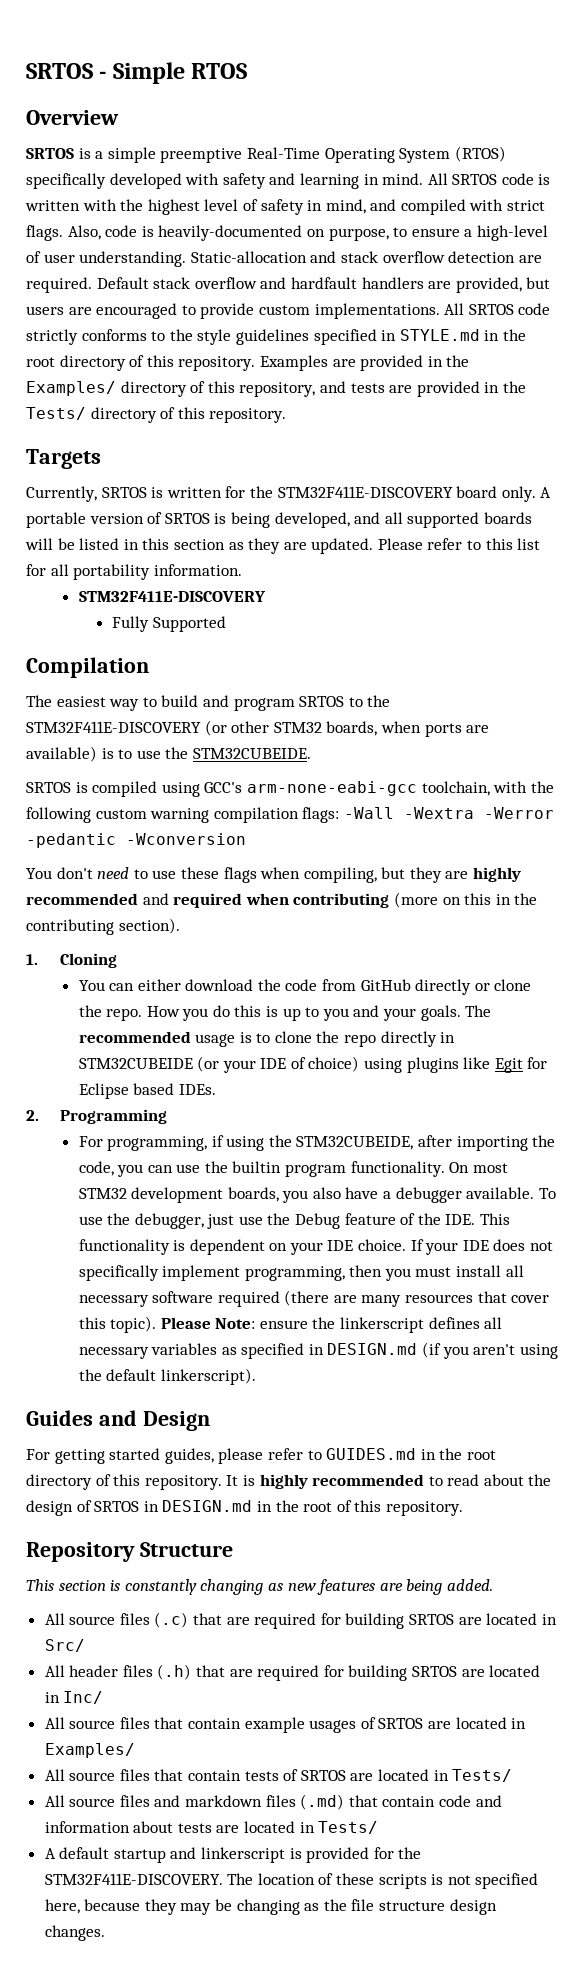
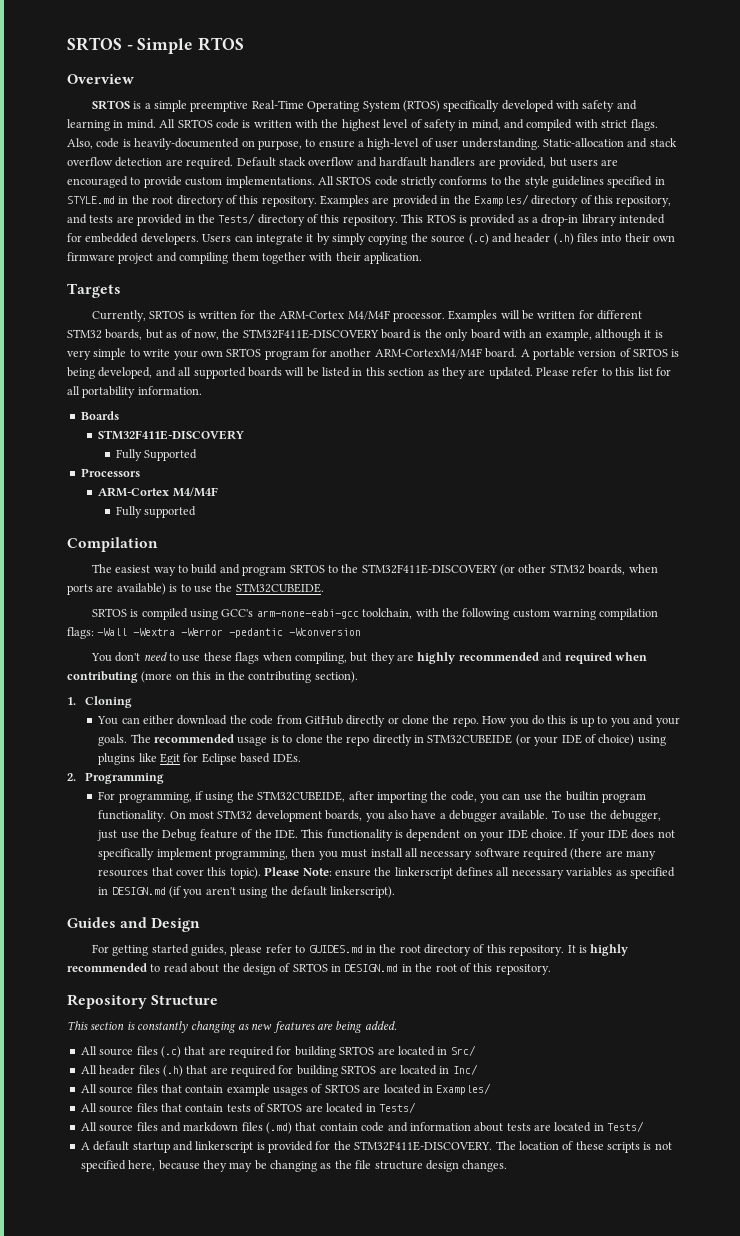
+ This RTOS is provided as a drop-in library intended for embedded developers. Users can integrate it by simply copying the source (.c) and header (.h) files into their own firmware project and compiling them together with their application.
- Currently, SRTOS is written for the STM32F411E-DISCOVERY board only.
+ Currently, SRTOS is written for the ARM-Cortex M4/M4F processor. Examples will be written for different STM32 boards, but as of now, the STM32F411E-DISCOVERY board is the only board with an example, although it is very simple to write your own SRTOS program for another ARM-CortexM4/M4F board.
+ Boards
+ Processors
+ ARM-Cortex M4/M4F
+ Fully supported

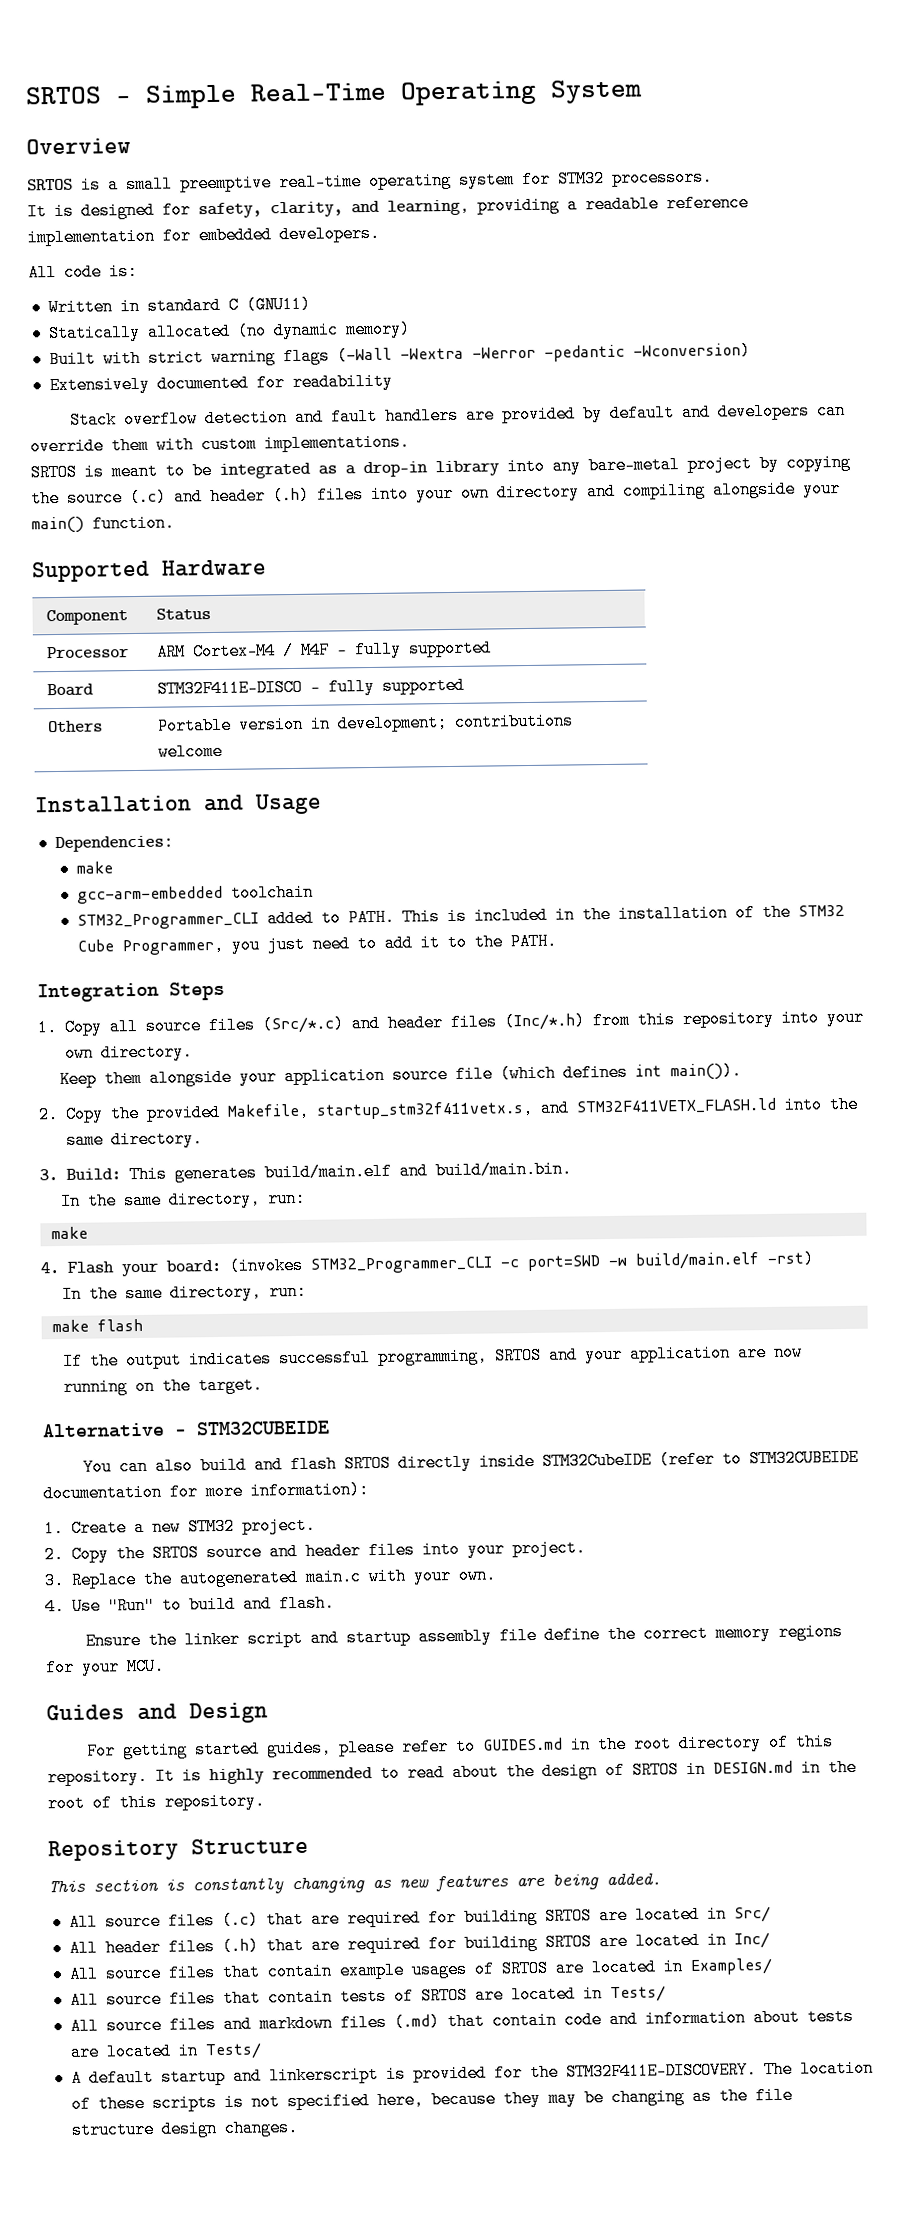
- SRTOS - Simple RTOS
+ SRTOS — Simple Real-Time Operating System
- SRTOS is a simple preemptive Real-Time Operating System (RTOS) specifically developed with safety and learning in mind. All SRTOS code is written with the highest level of safety in mind, and compiled with strict flags. Also, code is heavily-documented on purpose, to ensure a high-level of user understanding. Static-allocation and stack overflow detection are required. Default stack overflow and hardfault handlers are provided, but users are encouraged to provide custom implementations. All SRTOS code strictly conforms to the style guidelines specified in STYLE.md in the root directory of this repository. Examples are provided in the Examples/ directory of this repository, and tests are provided in the Tests/ directory of this repository. This RTOS is provided as a drop-in library intended for embedded developers. Users can integrate it by simply copying the source (.c) and header (.h) files into their own firmware project and compiling them together with their application.
- Targets
- Currently, SRTOS is written for the ARM-Cortex M4/M4F processor. Examples will be written for different STM32 boards, but as of now, the STM32F411E-DISCOVERY board is the only board with an example, although it is very simple to write your own SRTOS program for another ARM-CortexM4/M4F board. A portable version of SRTOS is being developed, and all supported boards will be listed in this section as they are updated. Please refer to this list for all portability information.
- Boards
- STM32F411E-DISCOVERY
- Fully Supported
- Processors
- ARM-Cortex M4/M4F
- Fully supported
- Compilation
- The easiest way to build and program SRTOS to the STM32F411E-DISCOVERY (or other STM32 boards, when ports are available) is to use the STM32CUBEIDE.
- SRTOS is compiled using GCC's arm-none-eabi-gcc toolchain, with the following custom warning compilation flags: -Wall -Wextra -Werror -pedantic -Wconversion
- You don't need to use these flags when compiling, but they are highly recommended and required when contributing (more on this in the contributing section).
- 1. Cloning
- You can either download the code from GitHub directly or clone the repo. How you do this is up to you and your goals. The recommended usage is to clone the repo directly in STM32CUBEIDE (or your IDE of choice) using plugins like Egit for Eclipse based IDEs.
- 2. Programming
- For programming, if using the STM32CUBEIDE, after importing the code, you can use the builtin program functionality. On most STM32 development boards, you also have a debugger available. To use the debugger, just use the Debug feature of the IDE. This functionality is dependent on your IDE choice. If your IDE does not specifically implement programming, then you must install all necessary software required (there are many resources that cover this topic). Please Note: ensure the linkerscript defines all necessary variables as specified in DESIGN.md (if you aren't using the default linkerscript).
+ SRTOS is a small preemptive real-time operating system for STM32 processors.
+ It is designed for safety, clarity, and learning, providing a readable reference implementation for embedded developers.
+ All code is:
+ Written in standard C (GNU11)
+ Statically allocated (no dynamic memory)
+ Built with strict warning flags (-Wall -Wextra -Werror -pedantic -Wconversion)
+ Extensively documented for readability
+ Stack overflow detection and fault handlers are provided by default and developers can override them with custom implementations.
+ SRTOS is meant to be integrated as a drop-in library into any bare-metal project by copying the source (.c) and header (.h) files into your own directory and compiling alongside your main() function.
+ Supported Hardware
+ Component | Status
+ Processor | ARM Cortex-M4 / M4F — fully supported
+ Board | STM32F411E-DISCO — fully supported
+ Others | Portable version in development; contributions welcome
+ Installation and Usage
+ Dependencies:
+ make
+ gcc-arm-embedded toolchain
+ STM32_Programmer_CLI added to PATH. This is included in the installation of the STM32 Cube Programmer, you just need to add it to the PATH.
+ Integration Steps
+ 1. Copy all source files (Src/*.c) and header files (Inc/*.h) from this repository into your own directory.
+ Keep them alongside your application source file (which defines int main()).
+ 2. Copy the provided Makefile, startup_stm32f411vetx.s, and STM32F411VETX_FLASH.ld into the same directory.
+ 3. Build: This generates build/main.elf and build/main.bin.
+ In the same directory, run:
+ make
+ 4. Flash your board: (invokes STM32_Programmer_CLI -c port=SWD -w build/main.elf -rst)
+ In the same directory, run:
+ make flash
+ If the output indicates successful programming, SRTOS and your application are now running on the target.
+ Alternative - STM32CUBEIDE
+ You can also build and flash SRTOS directly inside STM32CubeIDE (refer to STM32CUBEIDE documentation for more information):
+ 1. Create a new STM32 project.
+ 2. Copy the SRTOS source and header files into your project.
+ 3. Replace the autogenerated main.c with your own.
+ 4. Use "Run" to build and flash.
+ Ensure the linker script and startup assembly file define the correct memory regions for your MCU.

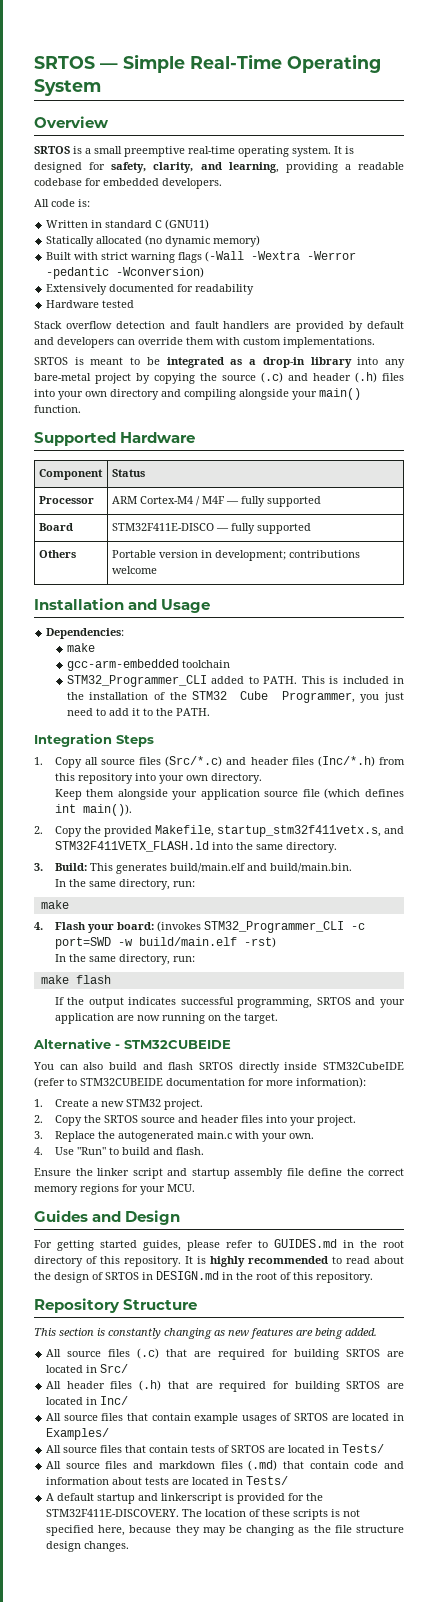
- SRTOS is a small preemptive real-time operating system for STM32 processors.
- It is designed for safety, clarity, and learning, providing a readable reference implementation for embedded developers.
+ SRTOS is a small preemptive real-time operating system. It is designed for safety, clarity, and learning, providing a readable codebase for embedded developers.
+ Hardware tested

